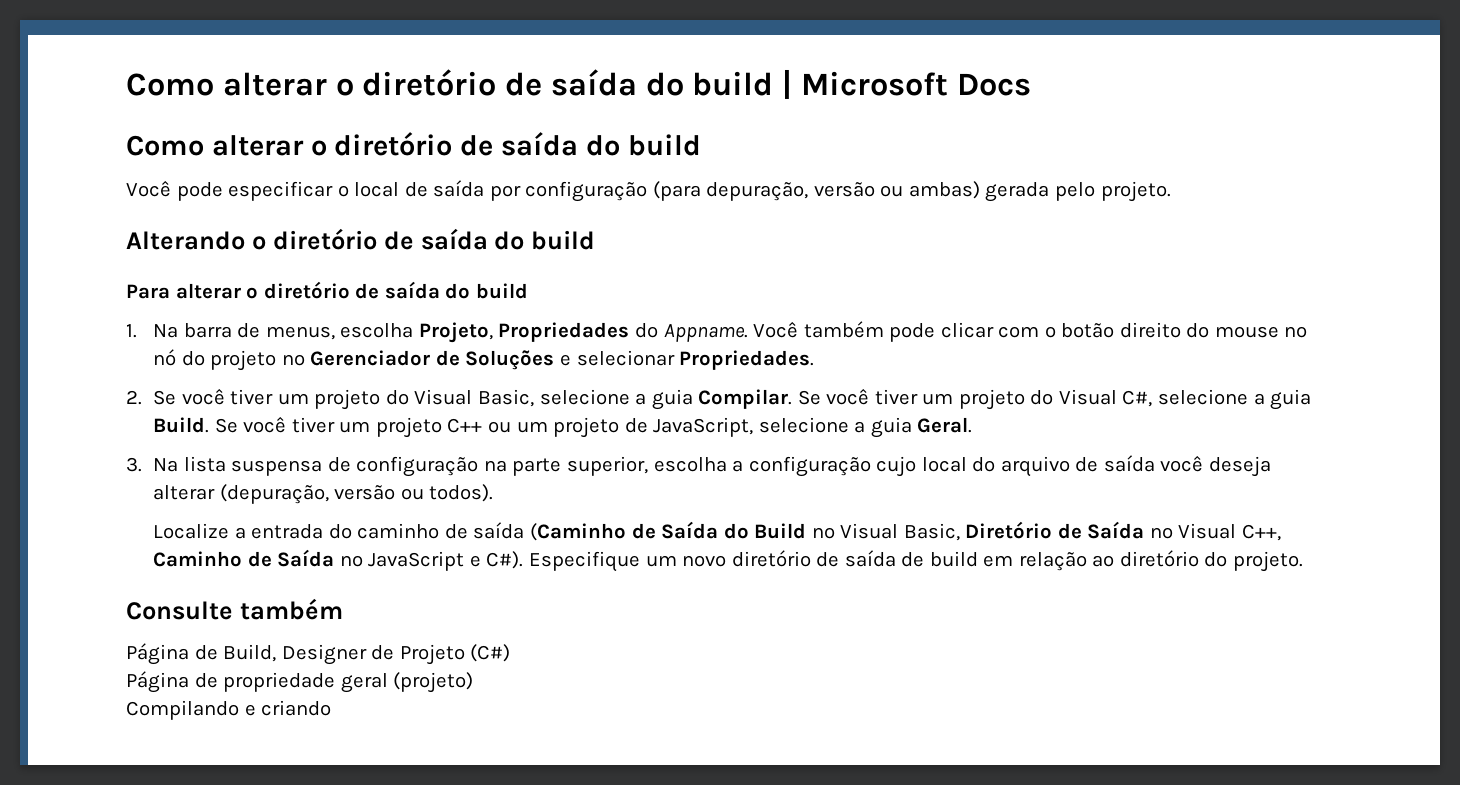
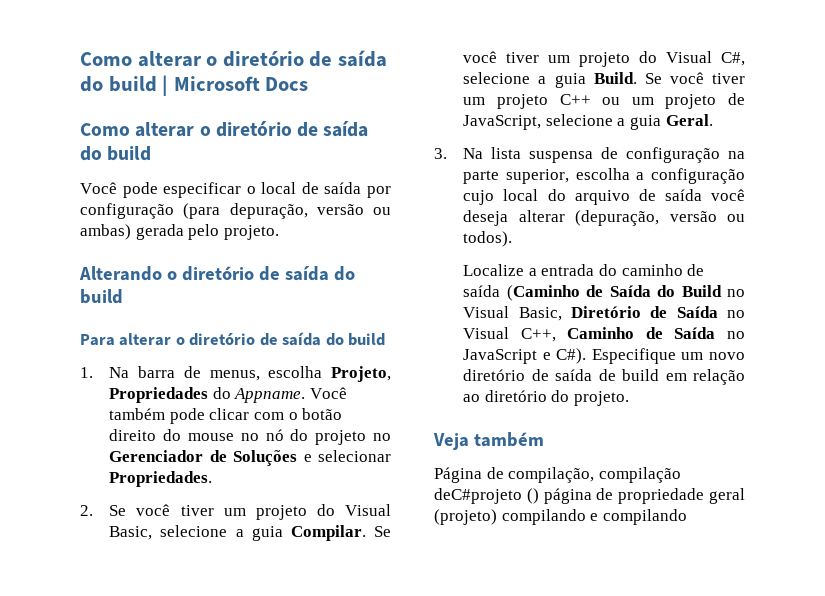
- Consulte também
+ Veja também
- Página de Build, Designer de Projeto (C#)
- Página de propriedade geral (projeto)
- Compilando e criando
+ Página de compilação, compilação deC#projeto () página de propriedade geral (projeto) compilando e compilando

